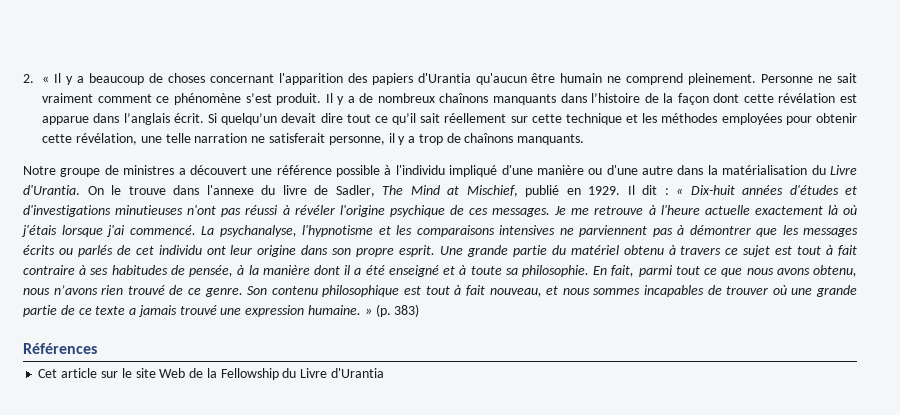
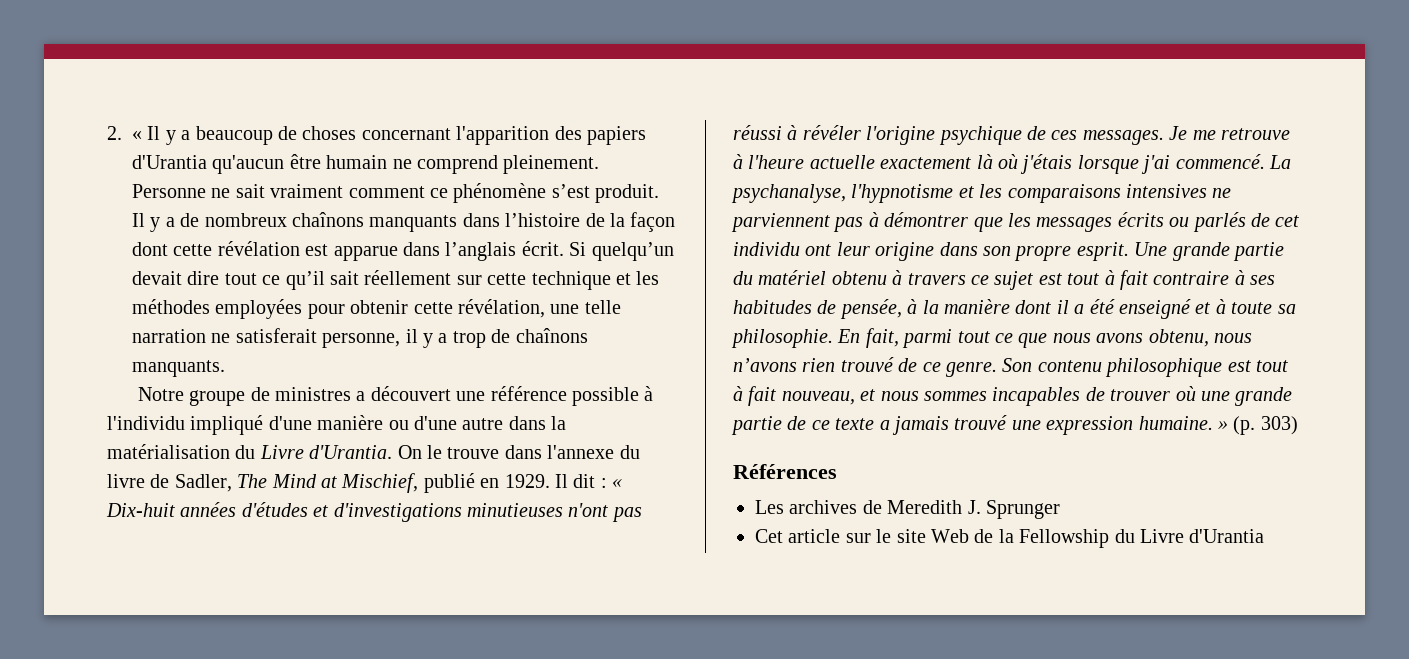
- Son contenu philosophique est tout à fait nouveau, et nous sommes incapables de trouver où une grande partie de ce texte a jamais trouvé une expression humaine. » (p. 383)
+ Son contenu philosophique est tout à fait nouveau, et nous sommes incapables de trouver où une grande partie de ce texte a jamais trouvé une expression humaine. » (p. 303)
+ Les archives de Meredith J. Sprunger

